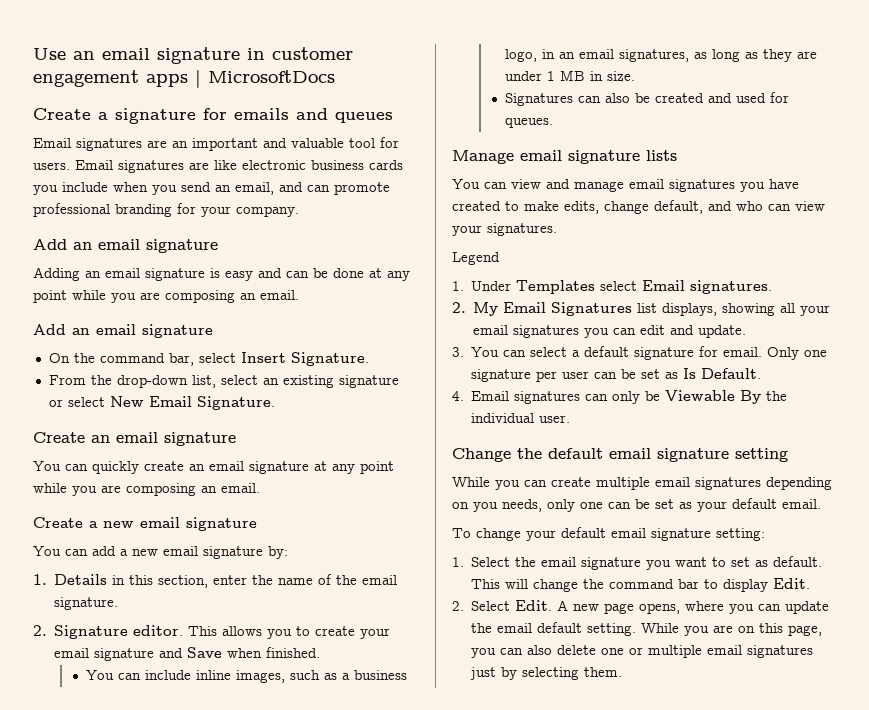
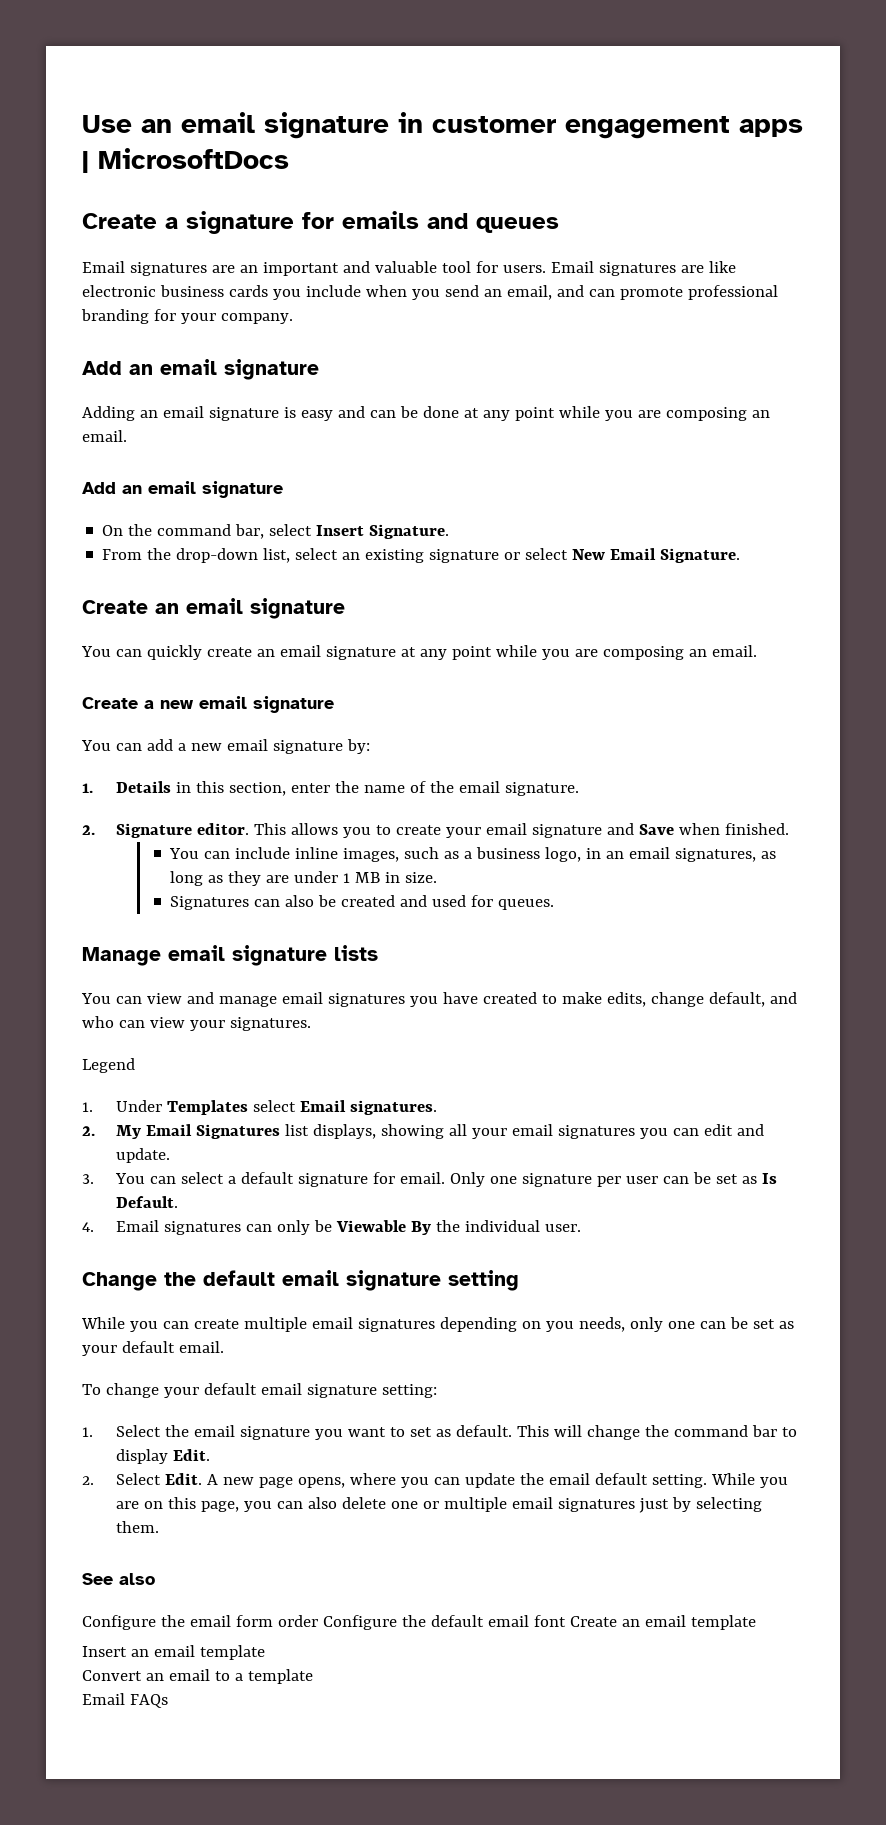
+ See also
+ Configure the email form order Configure the default email font Create an email template
+ Insert an email template
+ Convert an email to a template
+ Email FAQs

